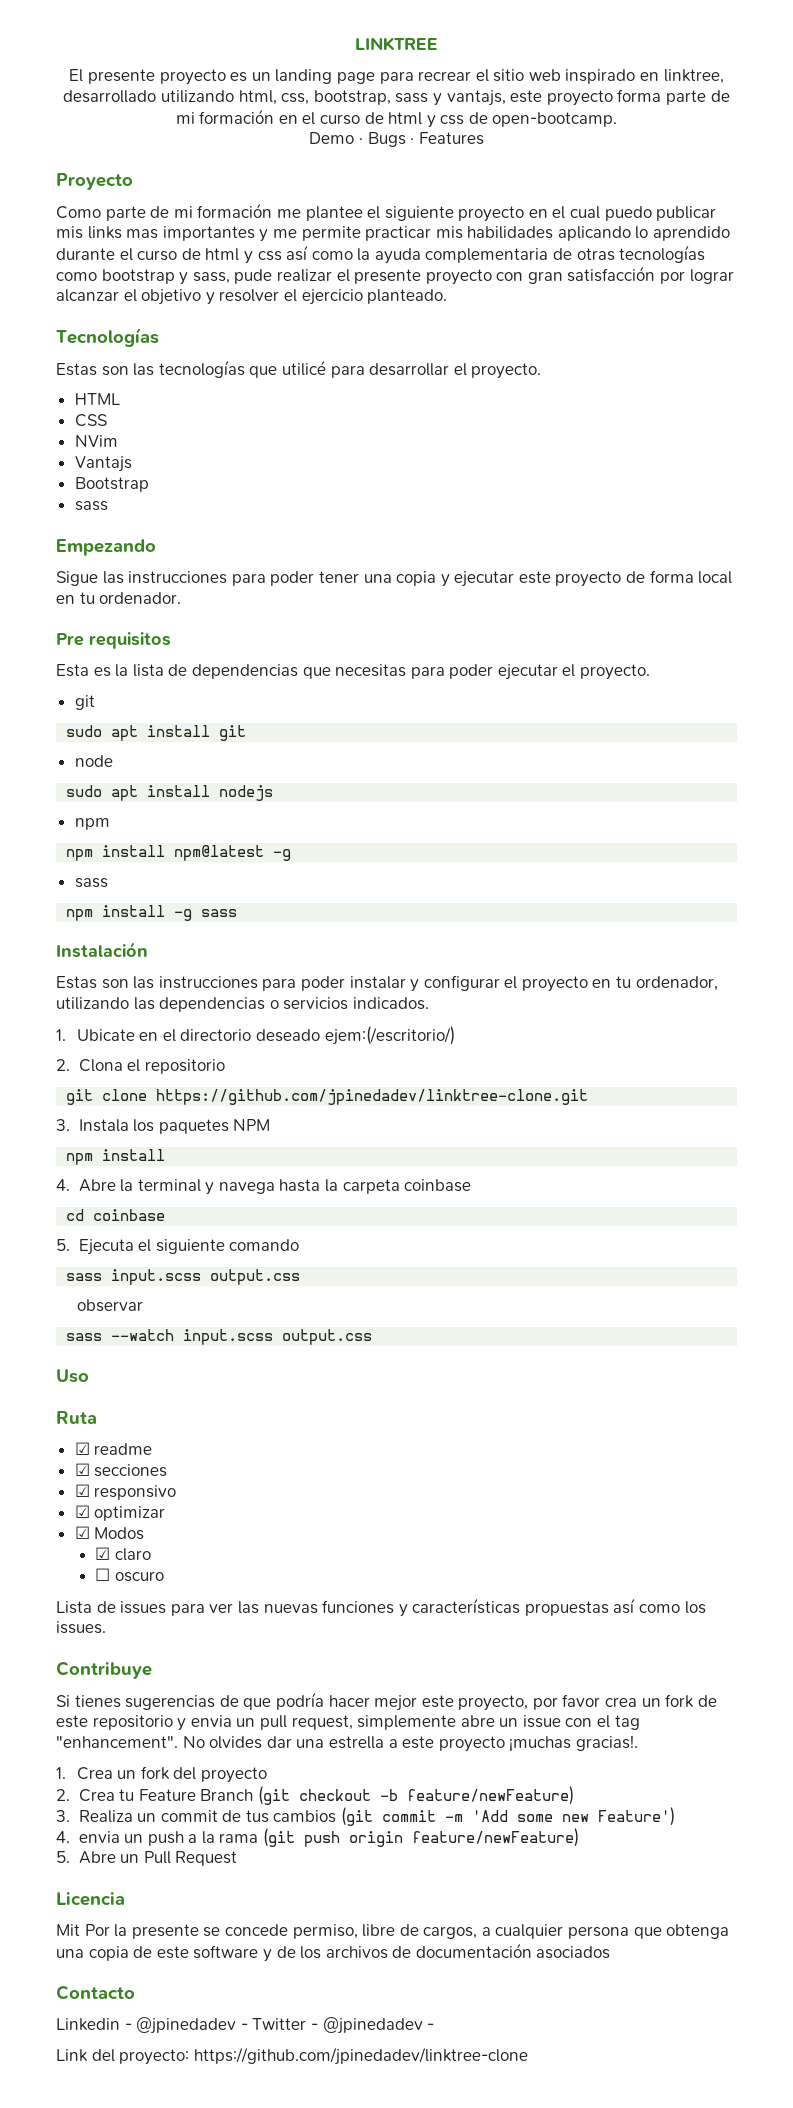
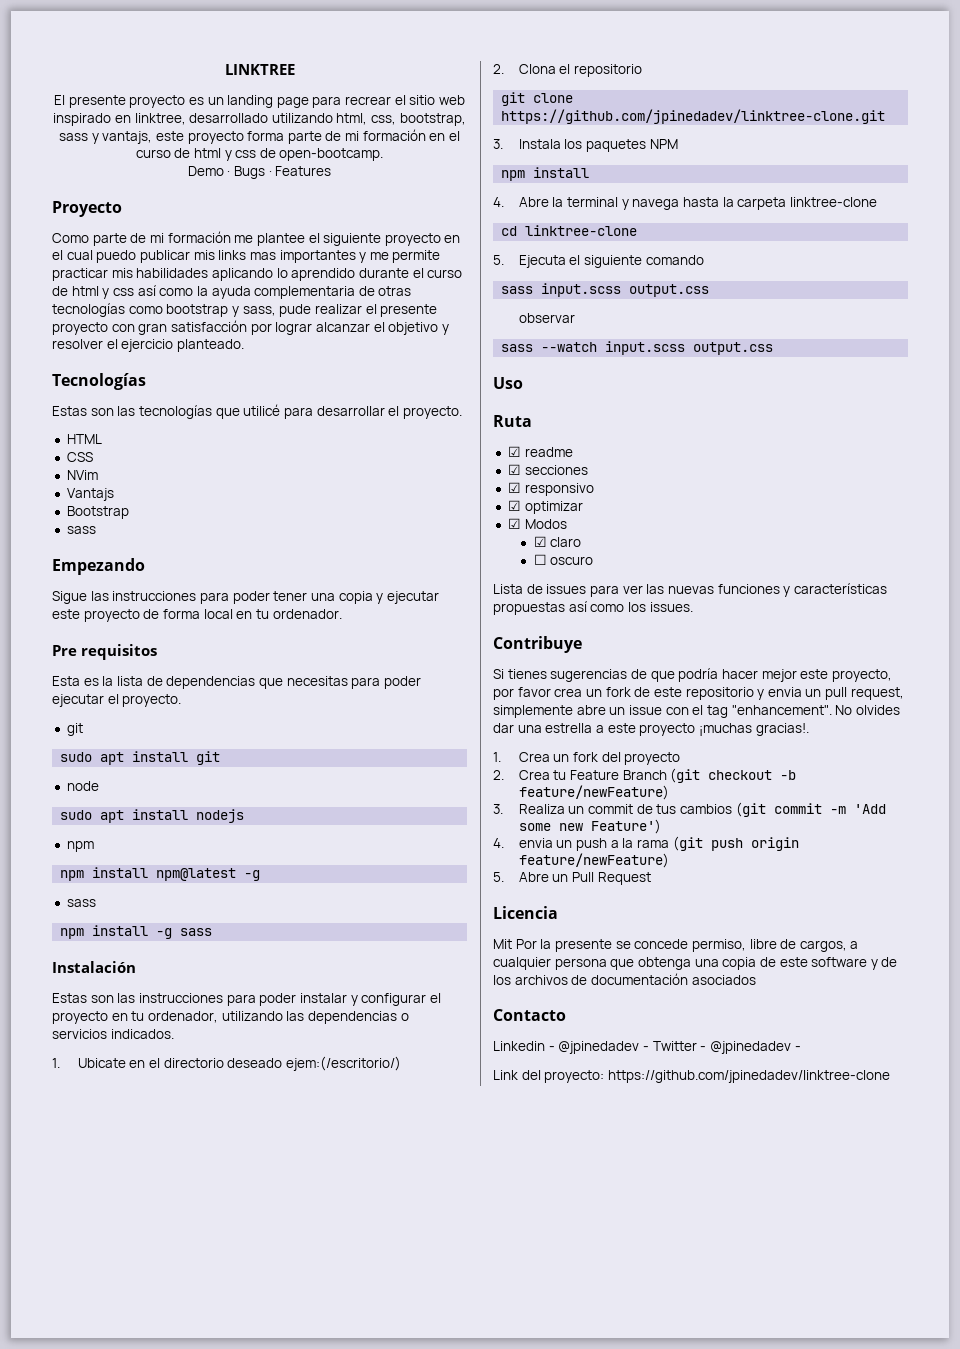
- 4. Abre la terminal y navega hasta la carpeta coinbase
+ 4. Abre la terminal y navega hasta la carpeta linktree-clone
- cd coinbase
+ cd linktree-clone

